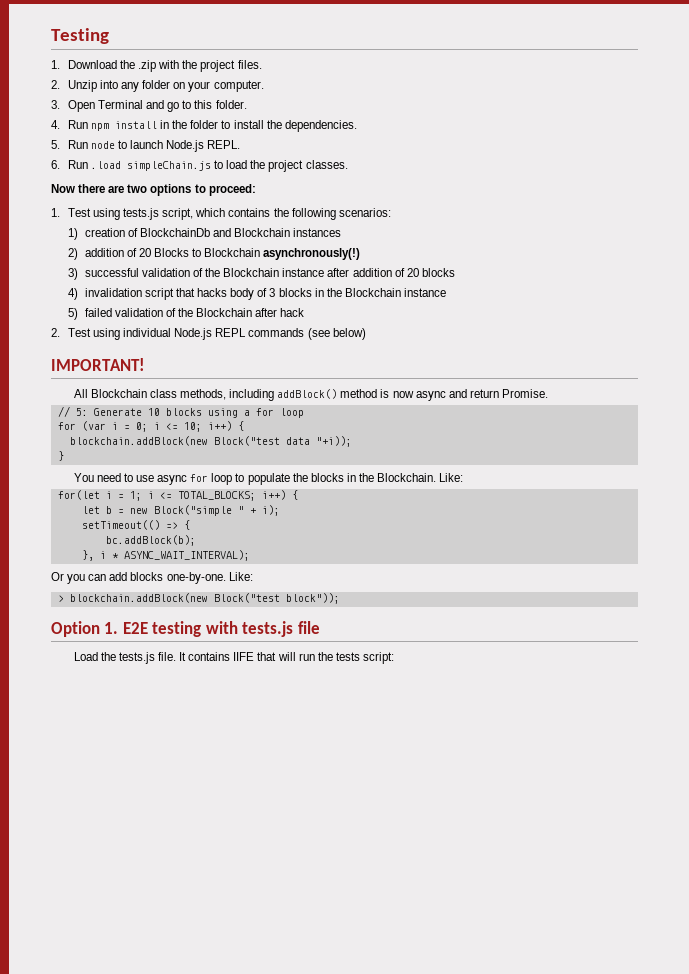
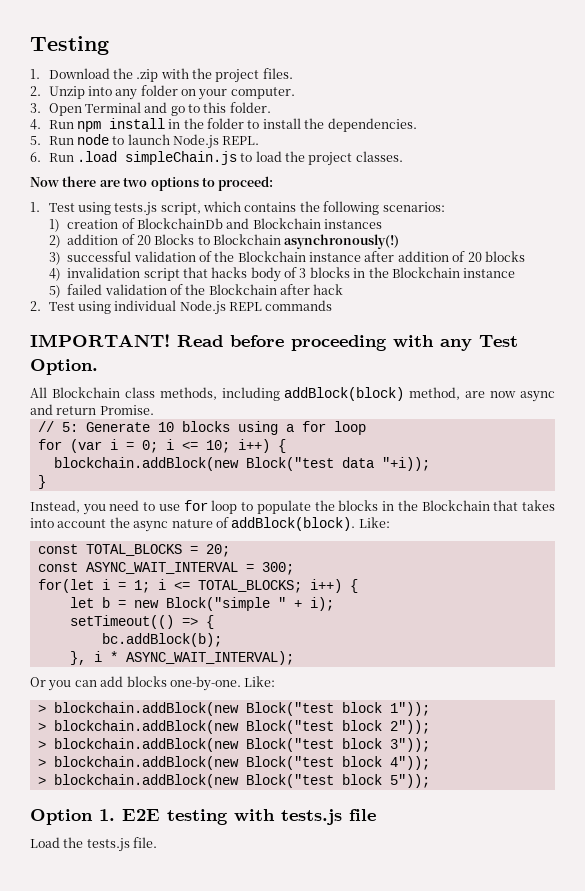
- 2. Test using individual Node.js REPL commands (see below)
+ 2. Test using individual Node.js REPL commands
+ Read before proceeding with any Test Option.
- All Blockchain class methods, including addBlock() method is now async and return Promise.
+ All Blockchain class methods, including addBlock(block) method, are now async and return Promise.
- You need to use async for loop to populate the blocks in the Blockchain. Like:
+ Instead, you need to use for loop to populate the blocks in the Blockchain that takes into account the async nature of addBlock(block). Like:
+ const TOTAL_BLOCKS = 20;
+ const ASYNC_WAIT_INTERVAL = 300;
- > blockchain.addBlock(new Block("test block"));
+ > blockchain.addBlock(new Block("test block 1"));
+ > blockchain.addBlock(new Block("test block 2"));
+ > blockchain.addBlock(new Block("test block 3"));
+ > blockchain.addBlock(new Block("test block 4"));
+ > blockchain.addBlock(new Block("test block 5"));
- It contains IIFE that will run the tests script:

